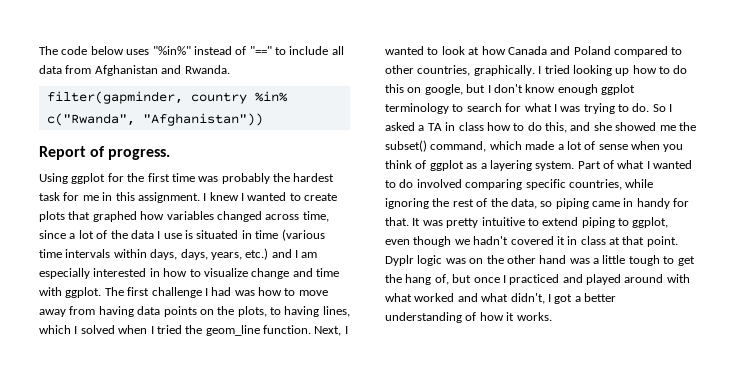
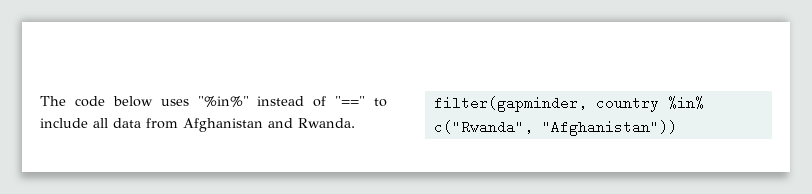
- Report of progress.
- Using ggplot for the first time was probably the hardest task for me in this assignment. I knew I wanted to create plots that graphed how variables changed across time, since a lot of the data I use is situated in time (various time intervals within days, days, years, etc.) and I am especially interested in how to visualize change and time with ggplot. The first challenge I had was how to move away from having data points on the plots, to having lines, which I solved when I tried the geom_line function. Next, I wanted to look at how Canada and Poland compared to other countries, graphically. I tried looking up how to do this on google, but I don't know enough ggplot terminology to search for what I was trying to do. So I asked a TA in class how to do this, and she showed me the subset() command, which made a lot of sense when you think of ggplot as a layering system. Part of what I wanted to do involved comparing specific countries, while ignoring the rest of the data, so piping came in handy for that. It was pretty intuitive to extend piping to ggplot, even though we hadn't covered it in class at that point. Dyplr logic was on the other hand was a little tough to get the hang of, but once I practiced and played around with what worked and what didn't, I got a better understanding of how it works.

